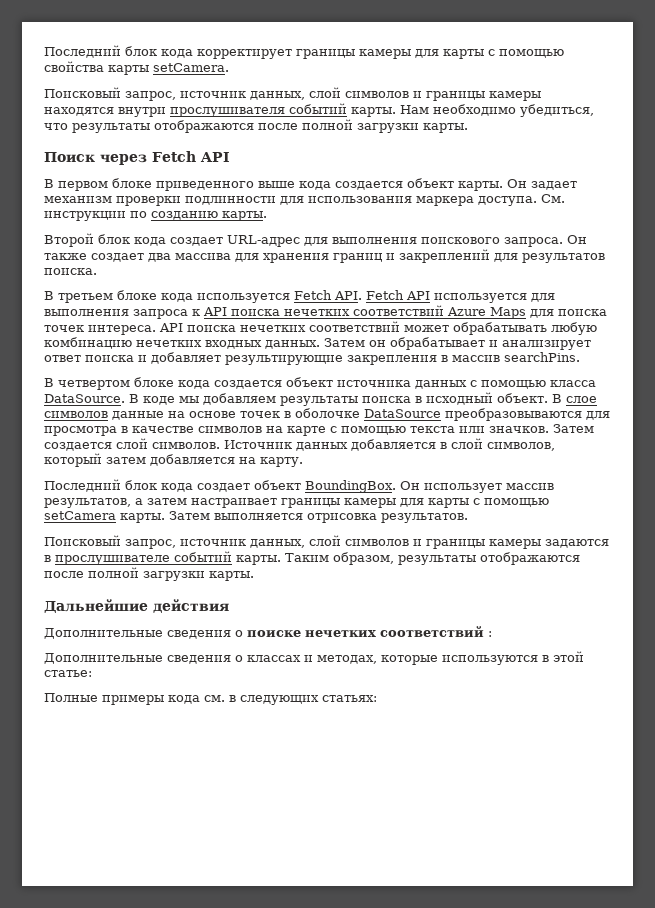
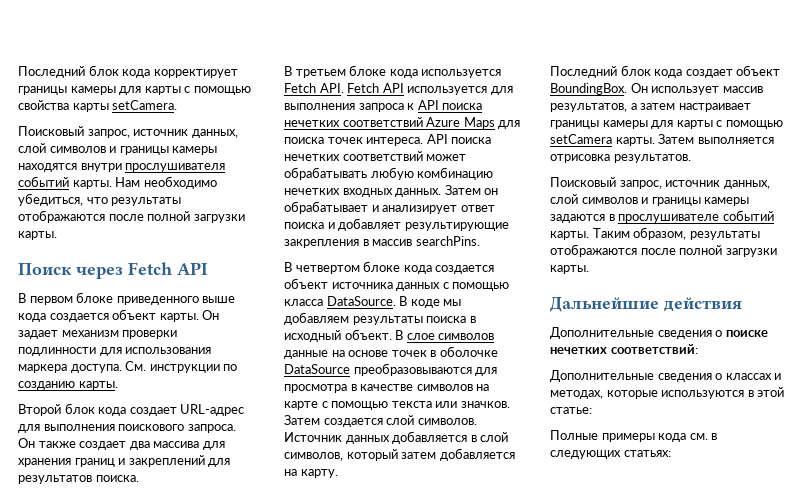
- Дополнительные сведения о поиске нечетких соответствий :
+ Дополнительные сведения о поиске нечетких соответствий:

